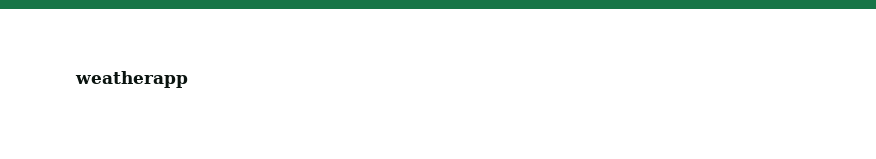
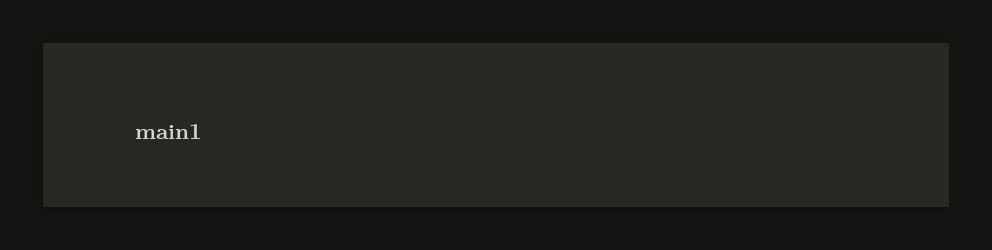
- weatherapp
+ main1

